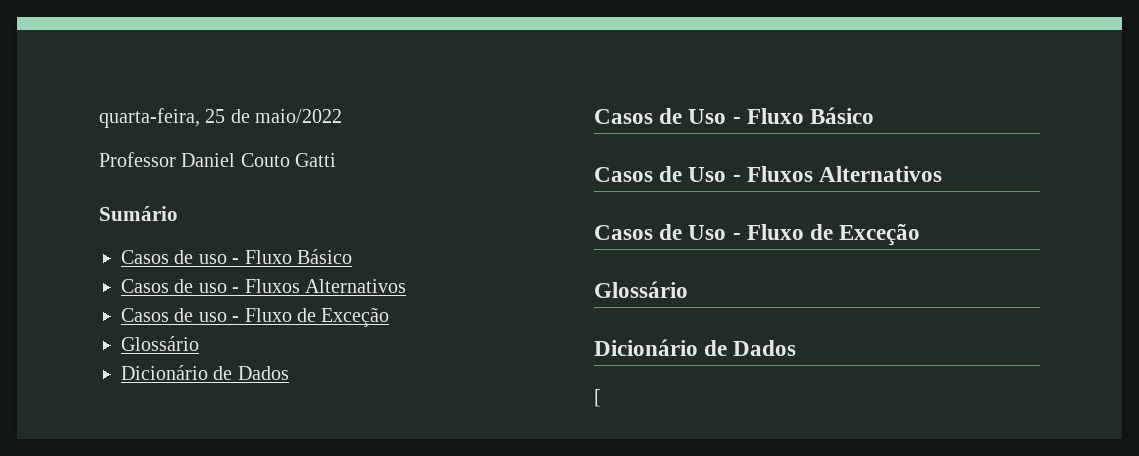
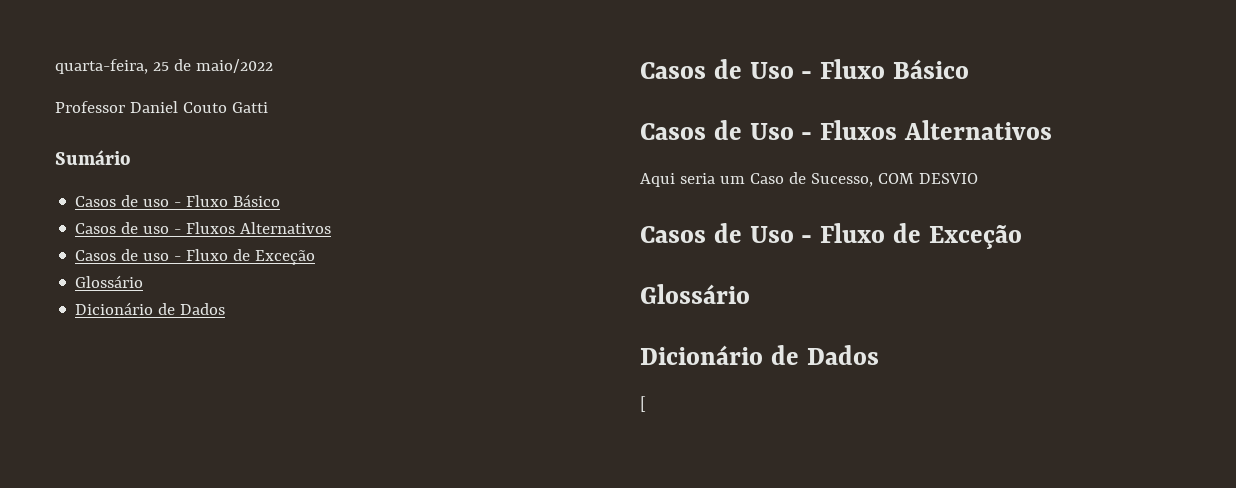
+ Aqui seria um Caso de Sucesso, COM DESVIO

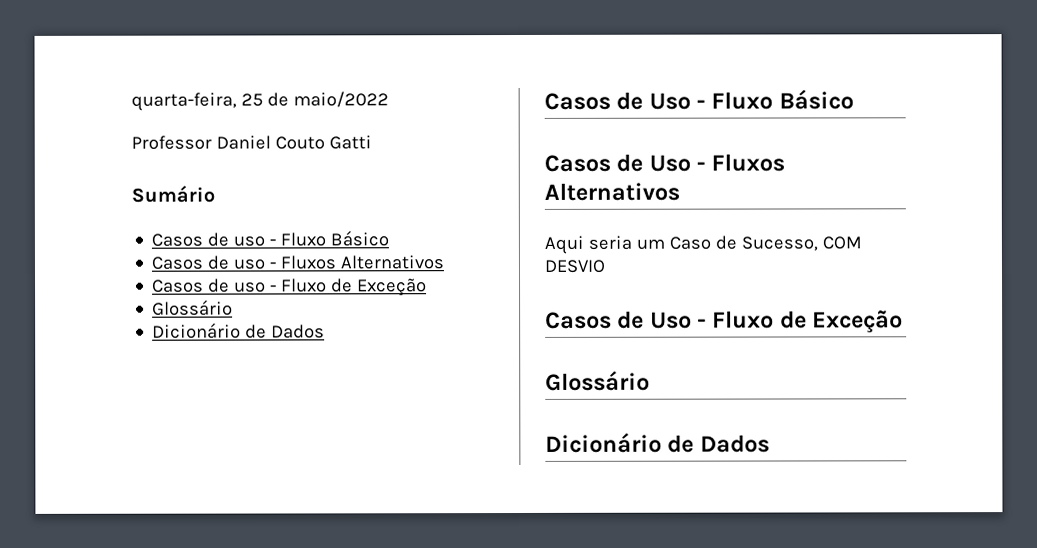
- [

